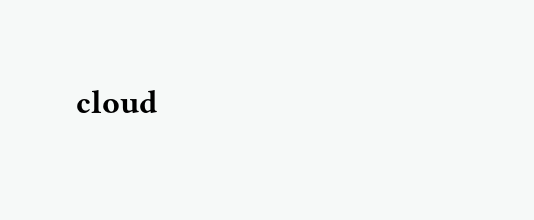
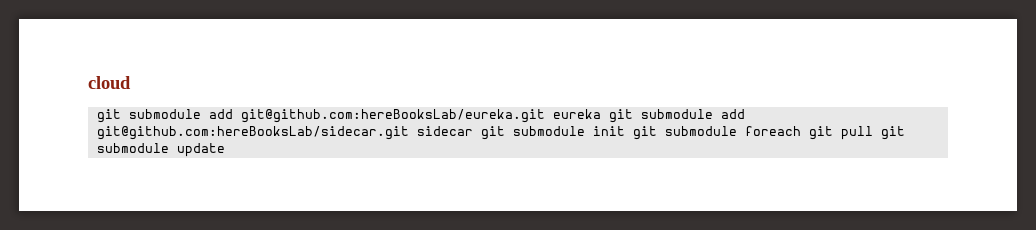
+ git submodule add git@github.com:hereBooksLab/eureka.git eureka git submodule add git@github.com:hereBooksLab/sidecar.git sidecar git submodule init git submodule foreach git pull git submodule update

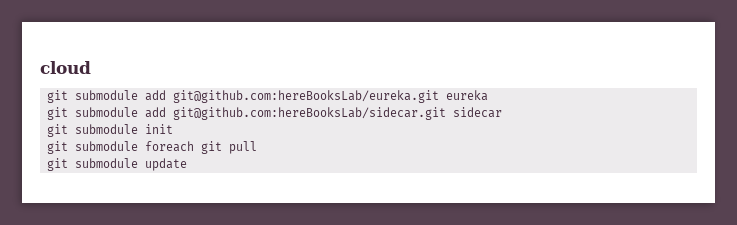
- git submodule add git@github.com:hereBooksLab/eureka.git eureka git submodule add git@github.com:hereBooksLab/sidecar.git sidecar git submodule init git submodule foreach git pull git submodule update
+ git submodule add git@github.com:hereBooksLab/eureka.git eureka
+ git submodule add git@github.com:hereBooksLab/sidecar.git sidecar
+ git submodule init
+ git submodule foreach git pull
+ git submodule update

